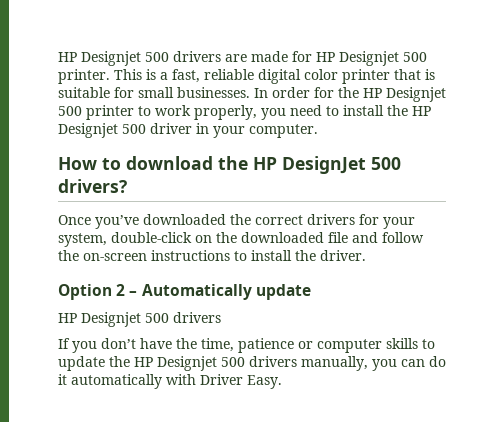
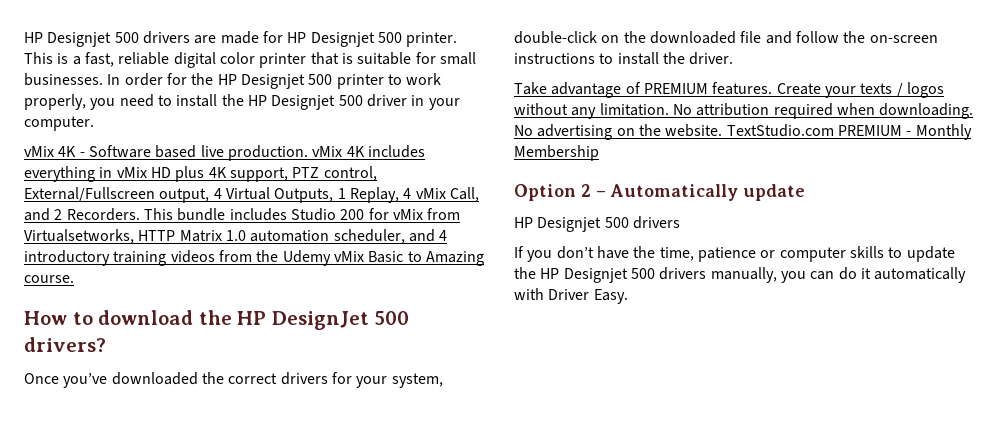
+ vMix 4K - Software based live production. vMix 4K includes everything in vMix HD plus 4K support, PTZ control, External/Fullscreen output, 4 Virtual Outputs, 1 Replay, 4 vMix Call, and 2 Recorders. This bundle includes Studio 200 for vMix from Virtualsetworks, HTTP Matrix 1.0 automation scheduler, and 4 introductory training videos from the Udemy vMix Basic to Amazing course.
+ Take advantage of PREMIUM features. Create your texts / logos without any limitation. No attribution required when downloading. No advertising on the website. TextStudio.com PREMIUM - Monthly Membership

